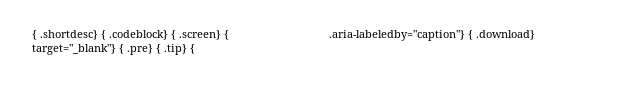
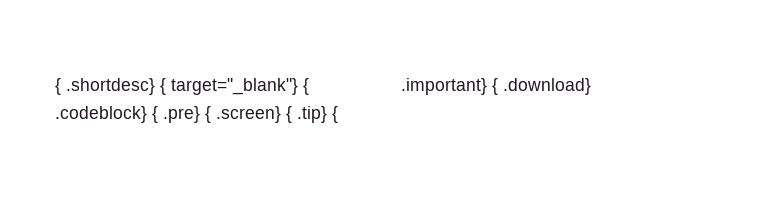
- { .shortdesc} { .codeblock} { .screen} { target="_blank"} { .pre} { .tip} { .aria-labeledby="caption"} { .download}
+ { .shortdesc} { target="_blank"} { .codeblock} { .pre} { .screen} { .tip} { .important} { .download}

